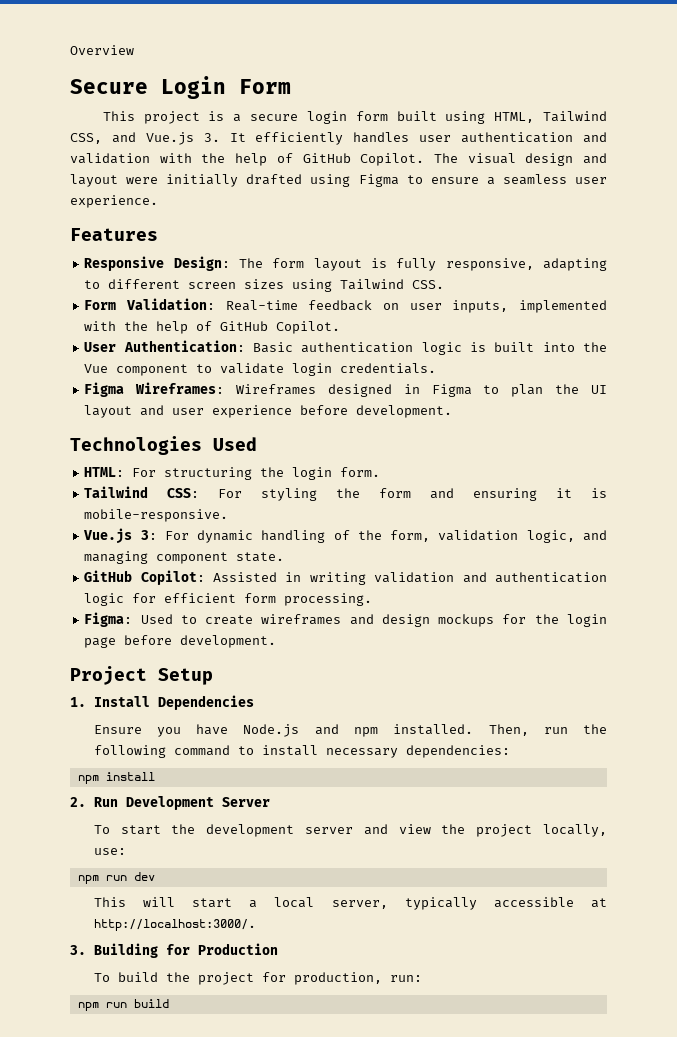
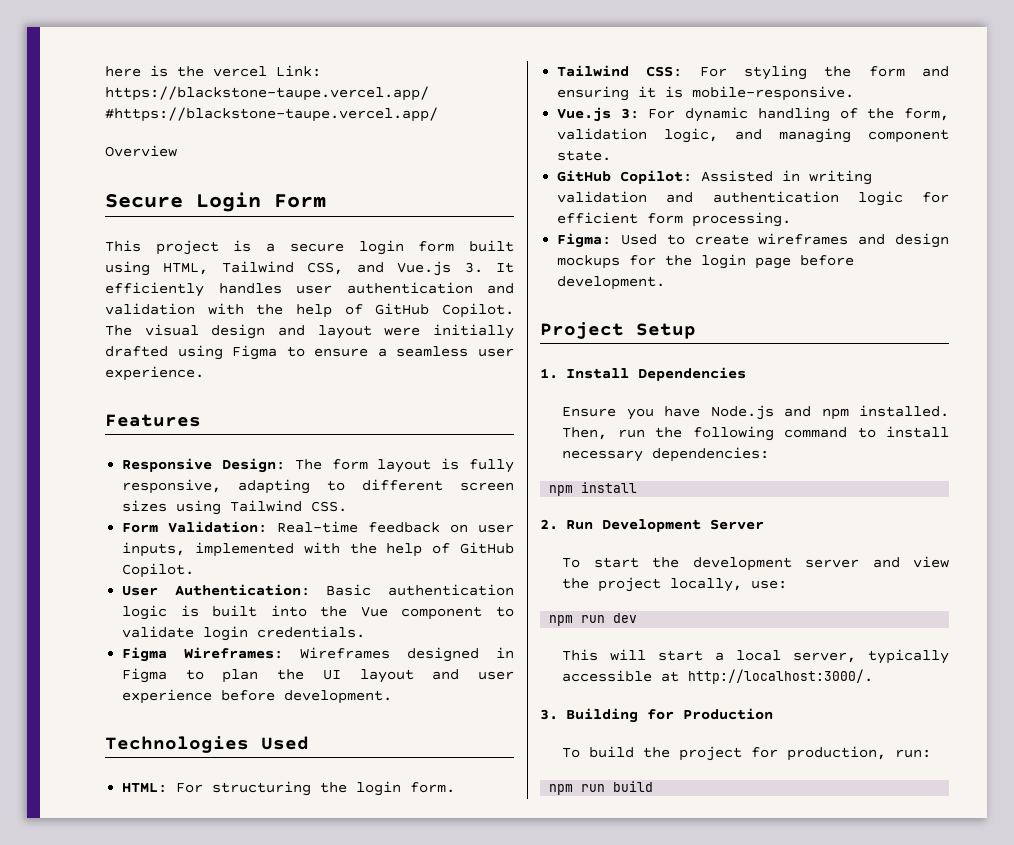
+ here is the vercel Link: https://blackstone-taupe.vercel.app/ #https://blackstone-taupe.vercel.app/

